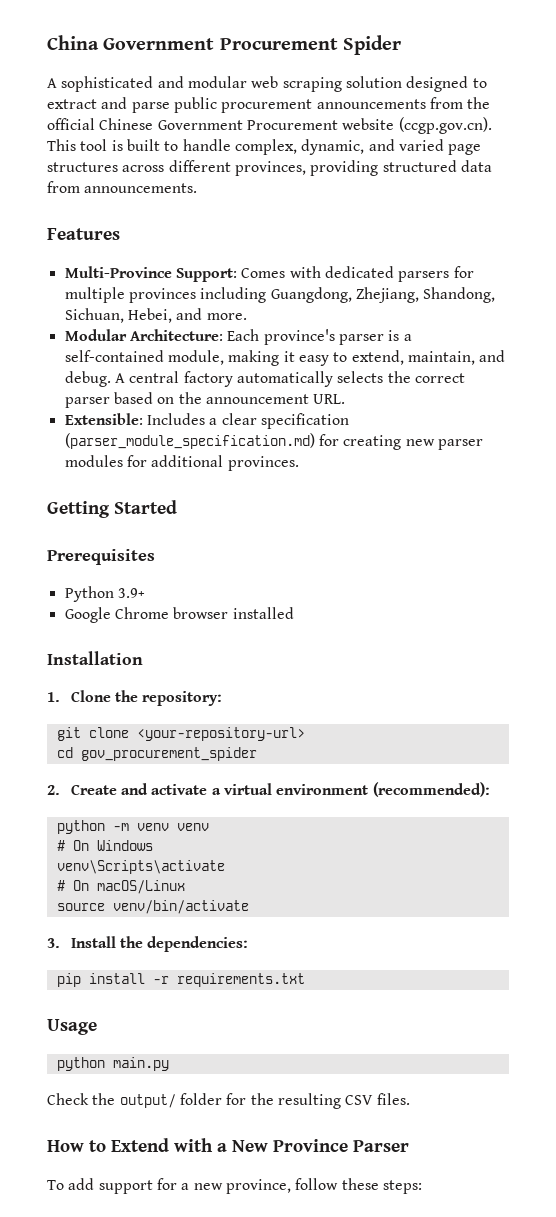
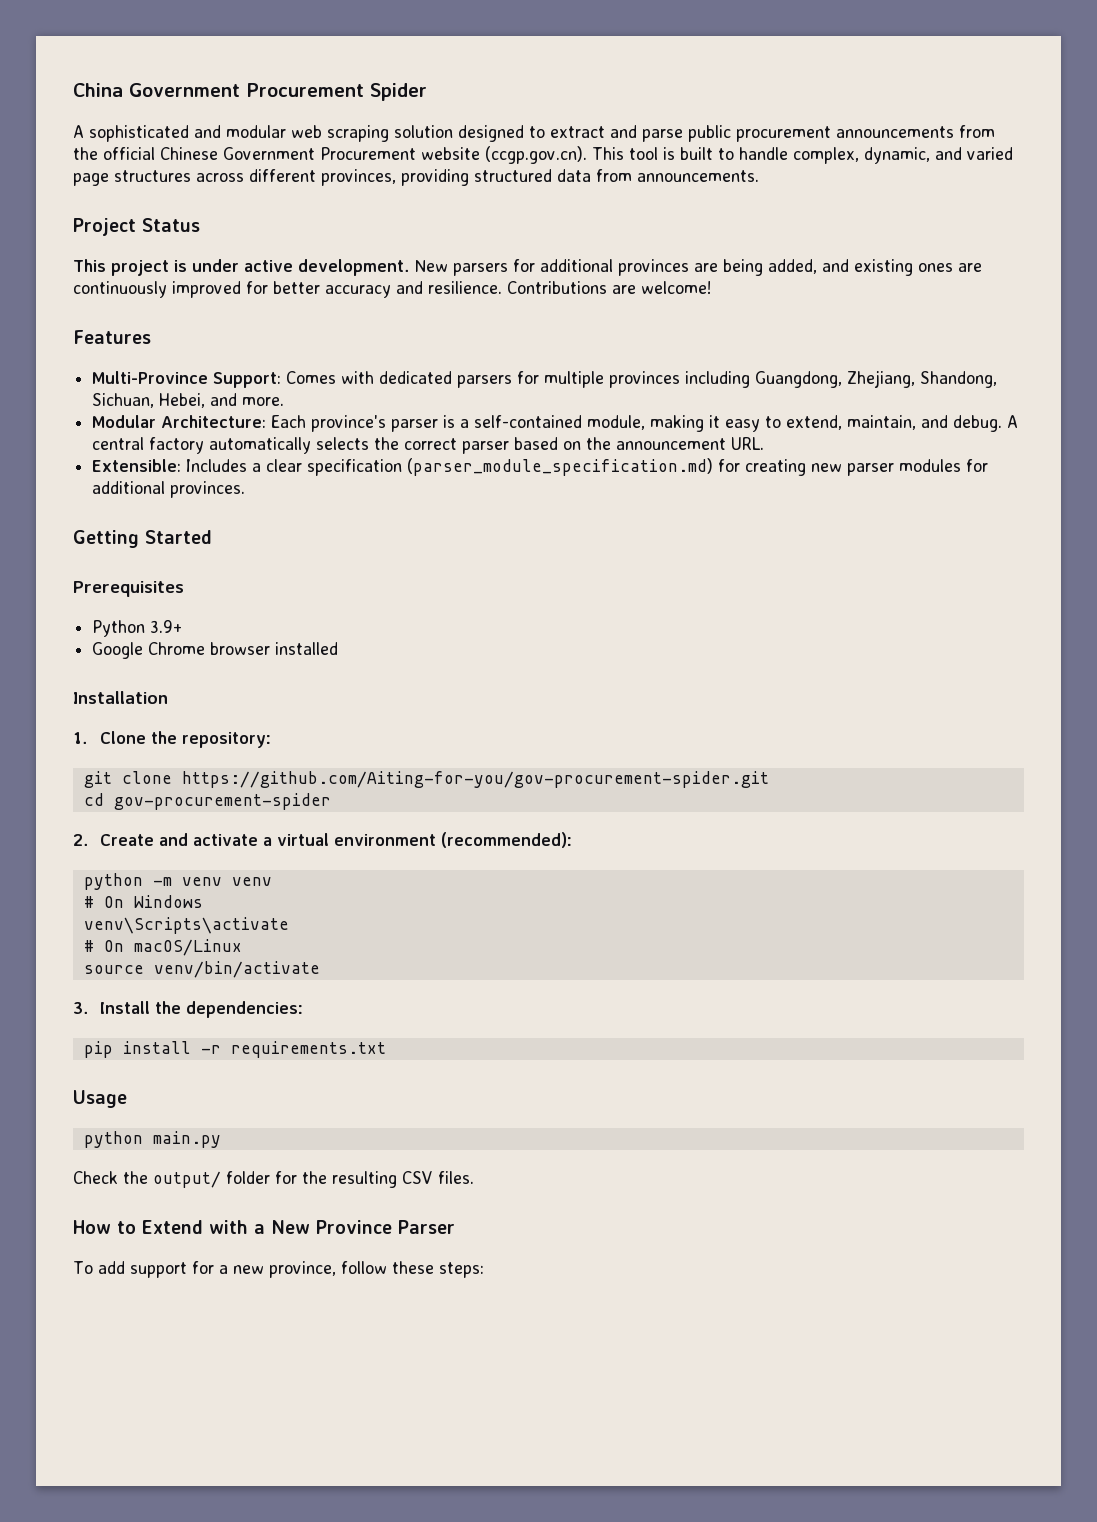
+ Project Status
+ This project is under active development. New parsers for additional provinces are being added, and existing ones are continuously improved for better accuracy and resilience. Contributions are welcome!
- git clone <your-repository-url>
+ git clone https://github.com/Aiting-for-you/gov-procurement-spider.git
- cd gov_procurement_spider
+ cd gov-procurement-spider

